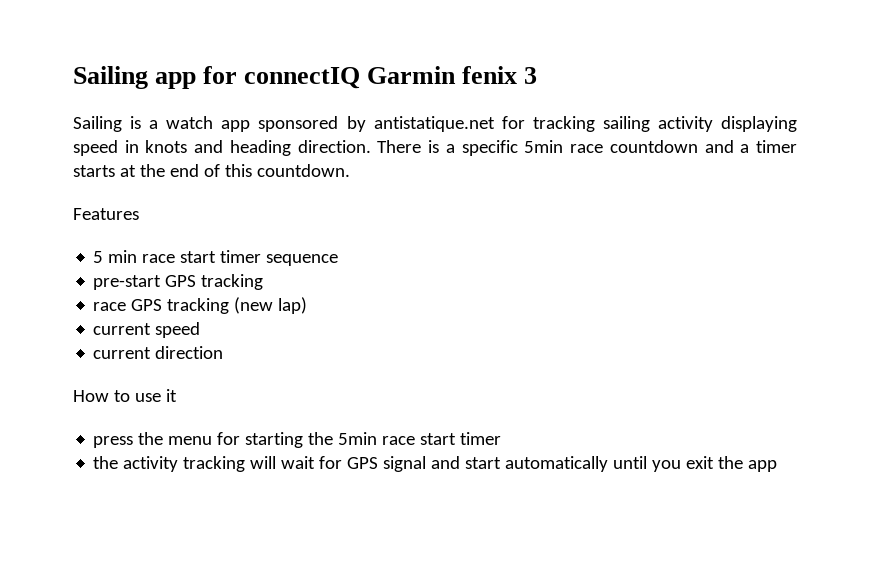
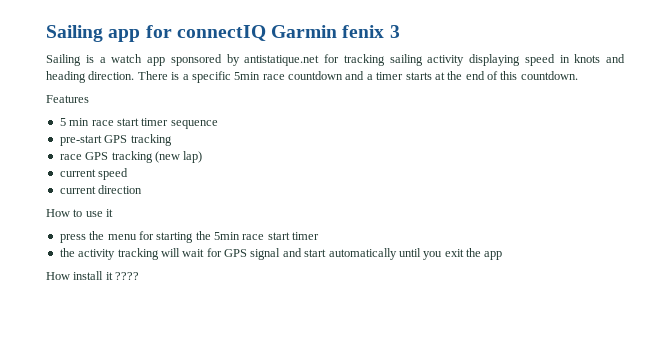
+ How install it ????

